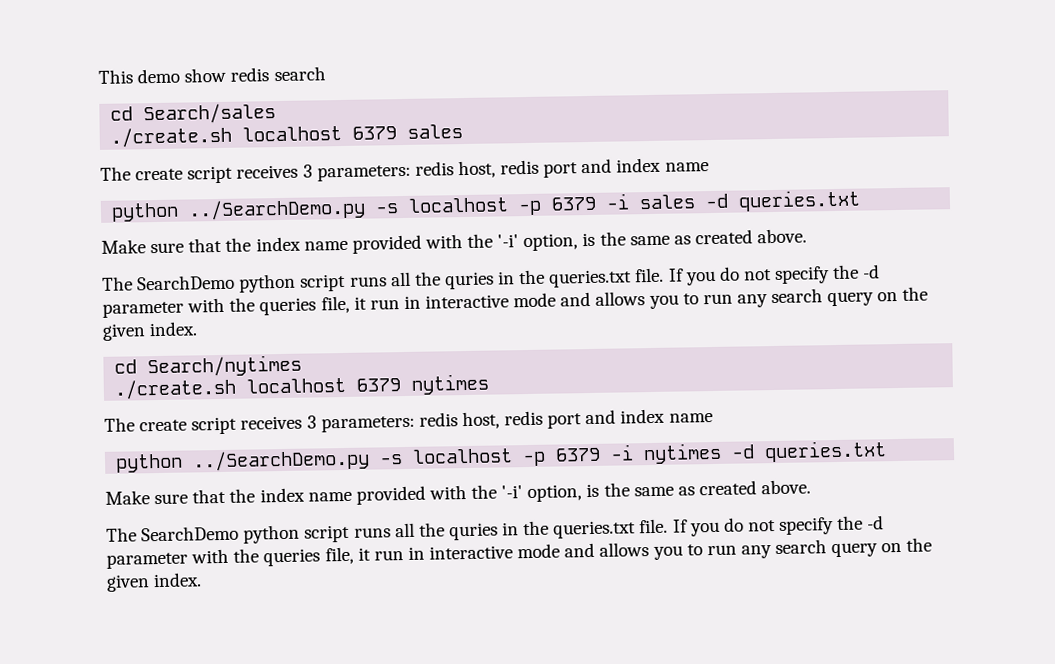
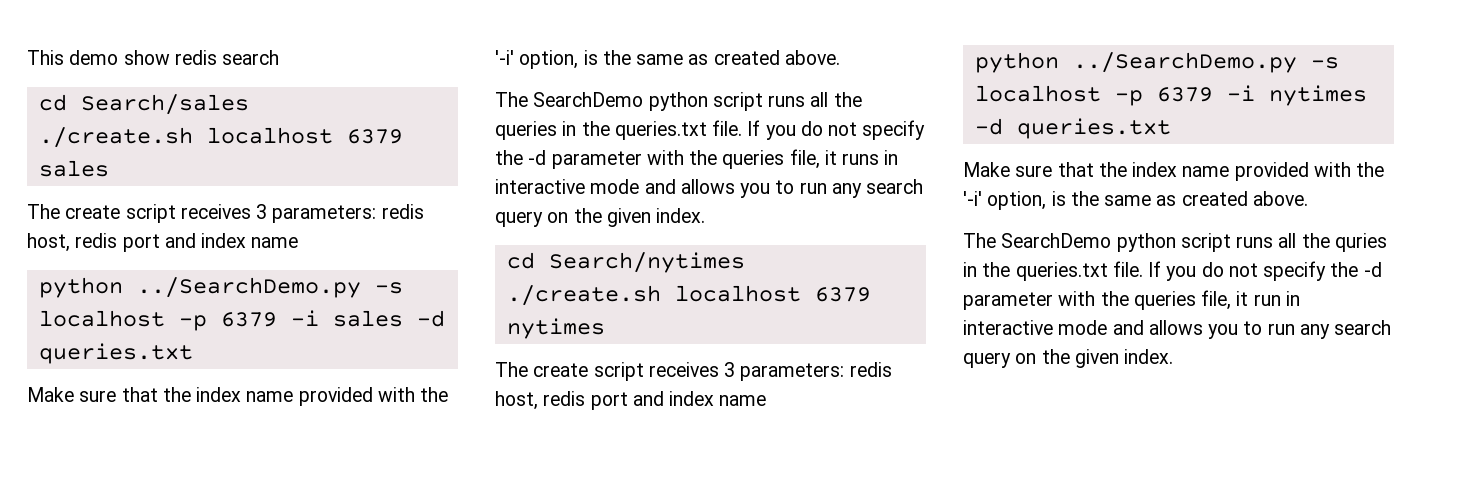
  python ../SearchDemo.py -s localhost -p 6379 -i sales -d queries.txt
  Make sure that the index name provided with the '-i' option, is the same as created above.
- The SearchDemo python script runs all the quries in the queries.txt file. If you do not specify the -d parameter with the queries file, it run in interactive mode and allows you to run any search query on the given index.
+ The SearchDemo python script runs all the queries in the queries.txt file. If you do not specify the -d parameter with the queries file, it runs in interactive mode and allows you to run any search query on the given index.

